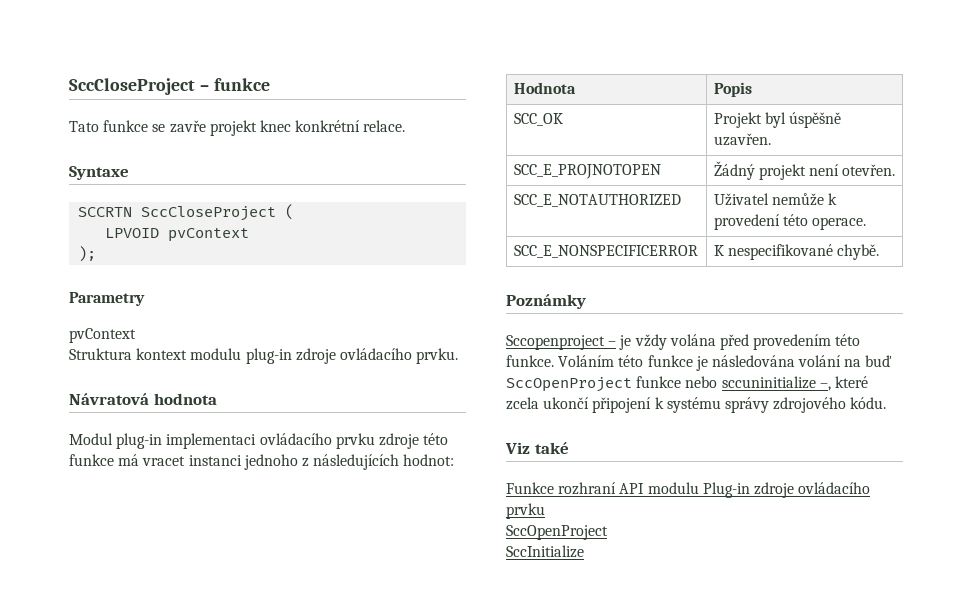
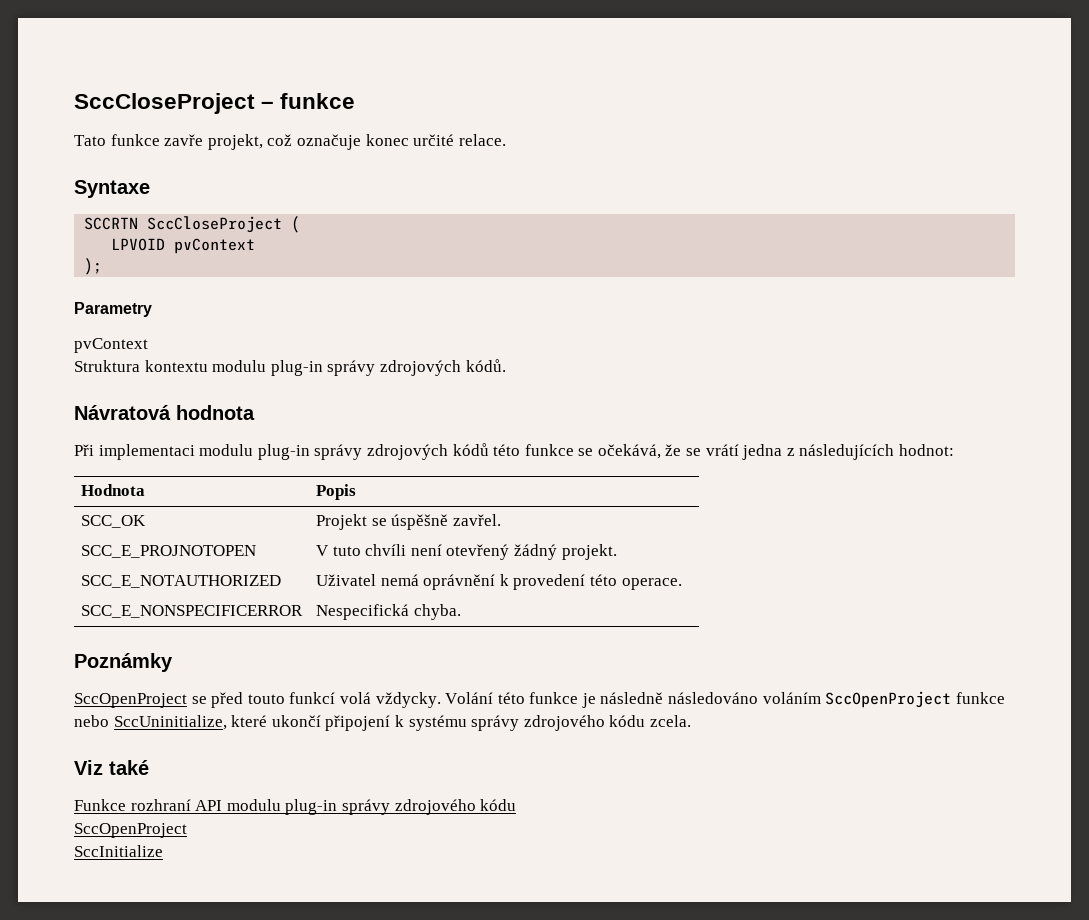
- Tato funkce se zavře projekt knec konkrétní relace.
+ Tato funkce zavře projekt, což označuje konec určité relace.
- Struktura kontext modulu plug-in zdroje ovládacího prvku.
+ Struktura kontextu modulu plug-in správy zdrojových kódů.
- Modul plug-in implementaci ovládacího prvku zdroje této funkce má vracet instanci jednoho z následujících hodnot:
+ Při implementaci modulu plug-in správy zdrojových kódů této funkce se očekává, že se vrátí jedna z následujících hodnot:
- SCC_OK | Projekt byl úspěšně uzavřen.
- SCC_E_PROJNOTOPEN | Žádný projekt není otevřen.
+ SCC_OK | Projekt se úspěšně zavřel.
+ SCC_E_PROJNOTOPEN | V tuto chvíli není otevřený žádný projekt.
- SCC_E_NOTAUTHORIZED | Uživatel nemůže k provedení této operace.
+ SCC_E_NOTAUTHORIZED | Uživatel nemá oprávnění k provedení této operace.
- SCC_E_NONSPECIFICERROR | K nespecifikované chybě.
+ SCC_E_NONSPECIFICERROR | Nespecifická chyba.
  Poznámky
- Sccopenproject – je vždy volána před provedením této funkce. Voláním této funkce je následována volání na buď SccOpenProject funkce nebo sccuninitialize –, které zcela ukončí připojení k systému správy zdrojového kódu.
+ SccOpenProject se před touto funkcí volá vždycky. Volání této funkce je následně následováno voláním SccOpenProject funkce nebo SccUninitialize, které ukončí připojení k systému správy zdrojového kódu zcela.
- Funkce rozhraní API modulu Plug-in zdroje ovládacího prvku
+ Funkce rozhraní API modulu plug-in správy zdrojového kódu

